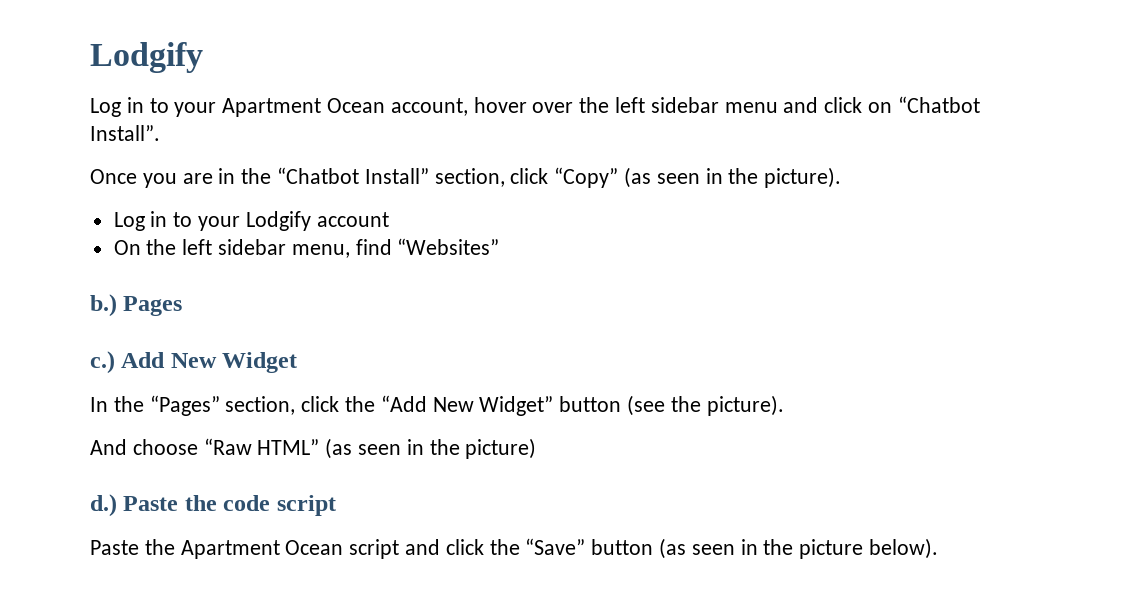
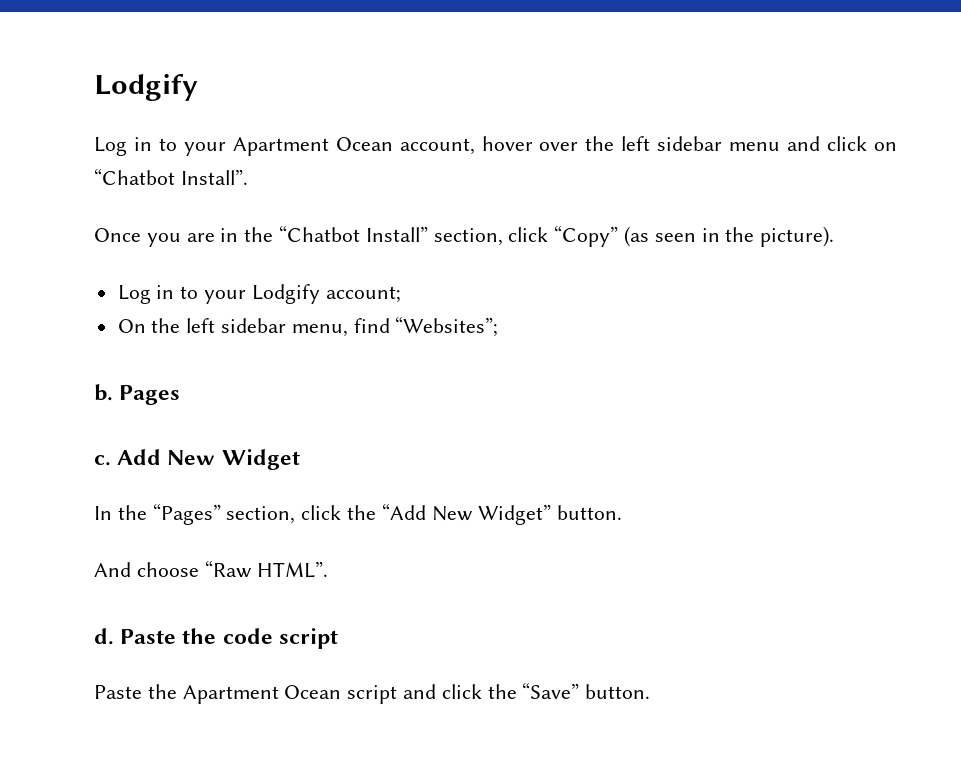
- Log in to your Lodgify account
+ Log in to your Lodgify account;
- On the left sidebar menu, find “Websites”
- b.)
+ On the left sidebar menu, find “Websites”;
+ b.
- c.)
+ c.
- In the “Pages” section, click the “Add New Widget” button (see the picture).
+ In the “Pages” section, click the “Add New Widget” button.
- And choose “Raw HTML” (as seen in the picture)
- d.)
+ And choose “Raw HTML”.
+ d.
- Paste the Apartment Ocean script and click the “Save” button (as seen in the picture below).
+ Paste the Apartment Ocean script and click the “Save” button.

